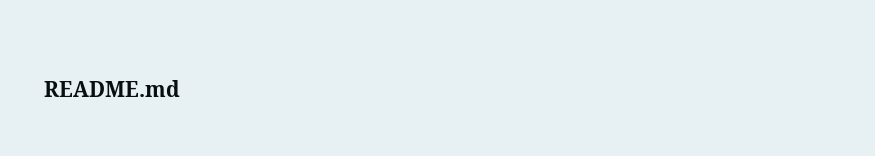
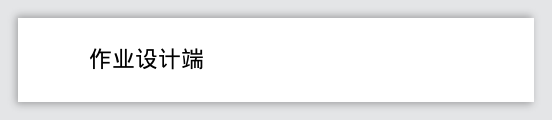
- README.md
+ 作业设计端

